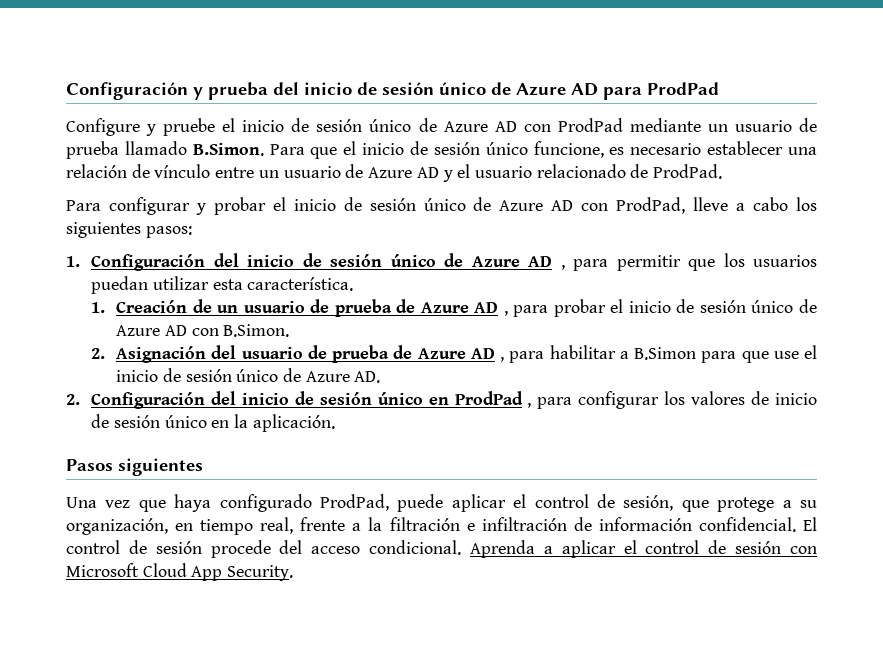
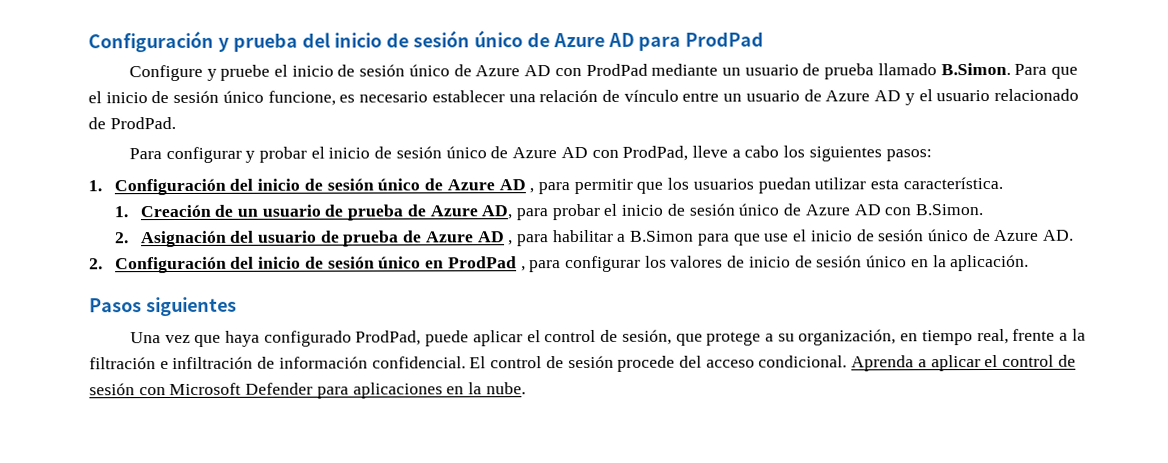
- 1. Creación de un usuario de prueba de Azure AD , para probar el inicio de sesión único de Azure AD con B.Simon.
+ 1. Creación de un usuario de prueba de Azure AD, para probar el inicio de sesión único de Azure AD con B.Simon.
- Aprenda a aplicar el control de sesión con Microsoft Cloud App Security.
+ Aprenda a aplicar el control de sesión con Microsoft Defender para aplicaciones en la nube.

